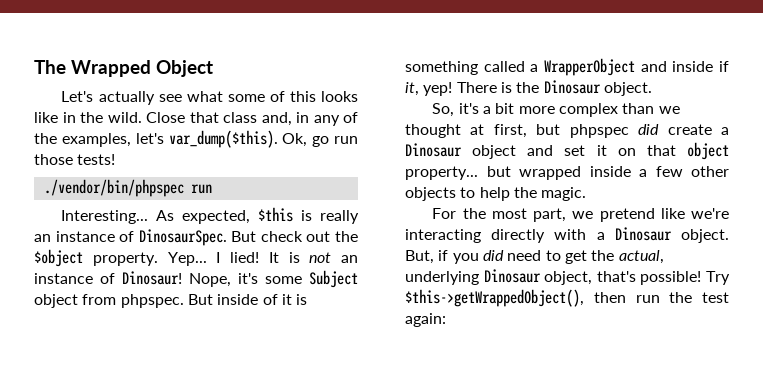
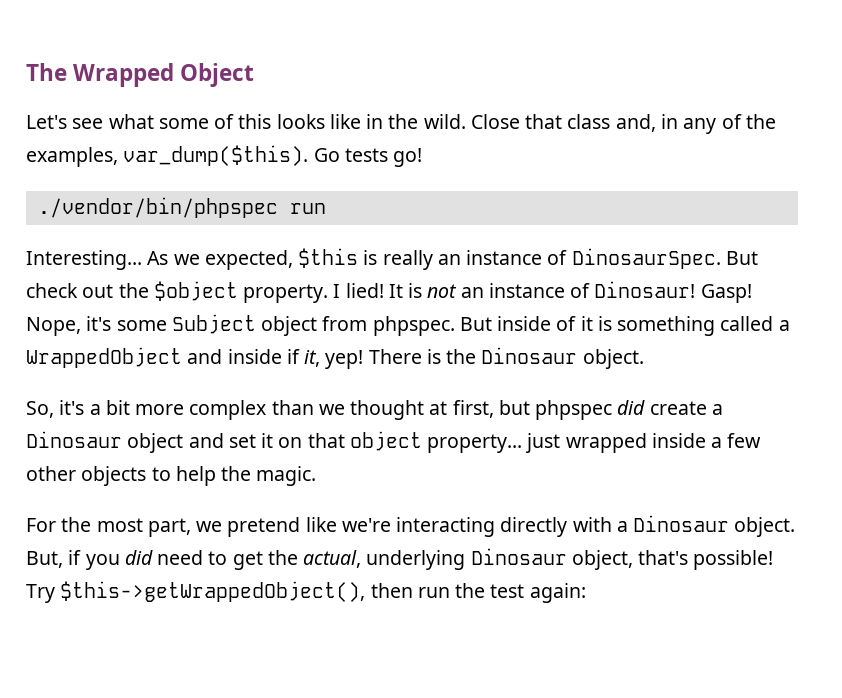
- Let's actually see what some of this looks like in the wild.
+ Let's see what some of this looks like in the wild.
- Close that class and, in any of the examples, let's var_dump($this). Ok, go run those tests!
+ Close that class and, in any of the examples, var_dump($this). Go tests go!
- As expected, $this is really an instance of DinosaurSpec.
+ As we expected, $this is really an instance of DinosaurSpec.
- Yep...
+ Gasp!
- But inside of it is something called a WrapperObject and inside if it, yep!
+ But inside of it is something called a WrappedObject and inside if it, yep!
- So, it's a bit more complex than we thought at first, but phpspec did create a Dinosaur object and set it on that object property... but wrapped inside a few other objects to help the magic.
+ So, it's a bit more complex than we thought at first, but phpspec did create a Dinosaur object and set it on that object property... just wrapped inside a few other objects to help the magic.

